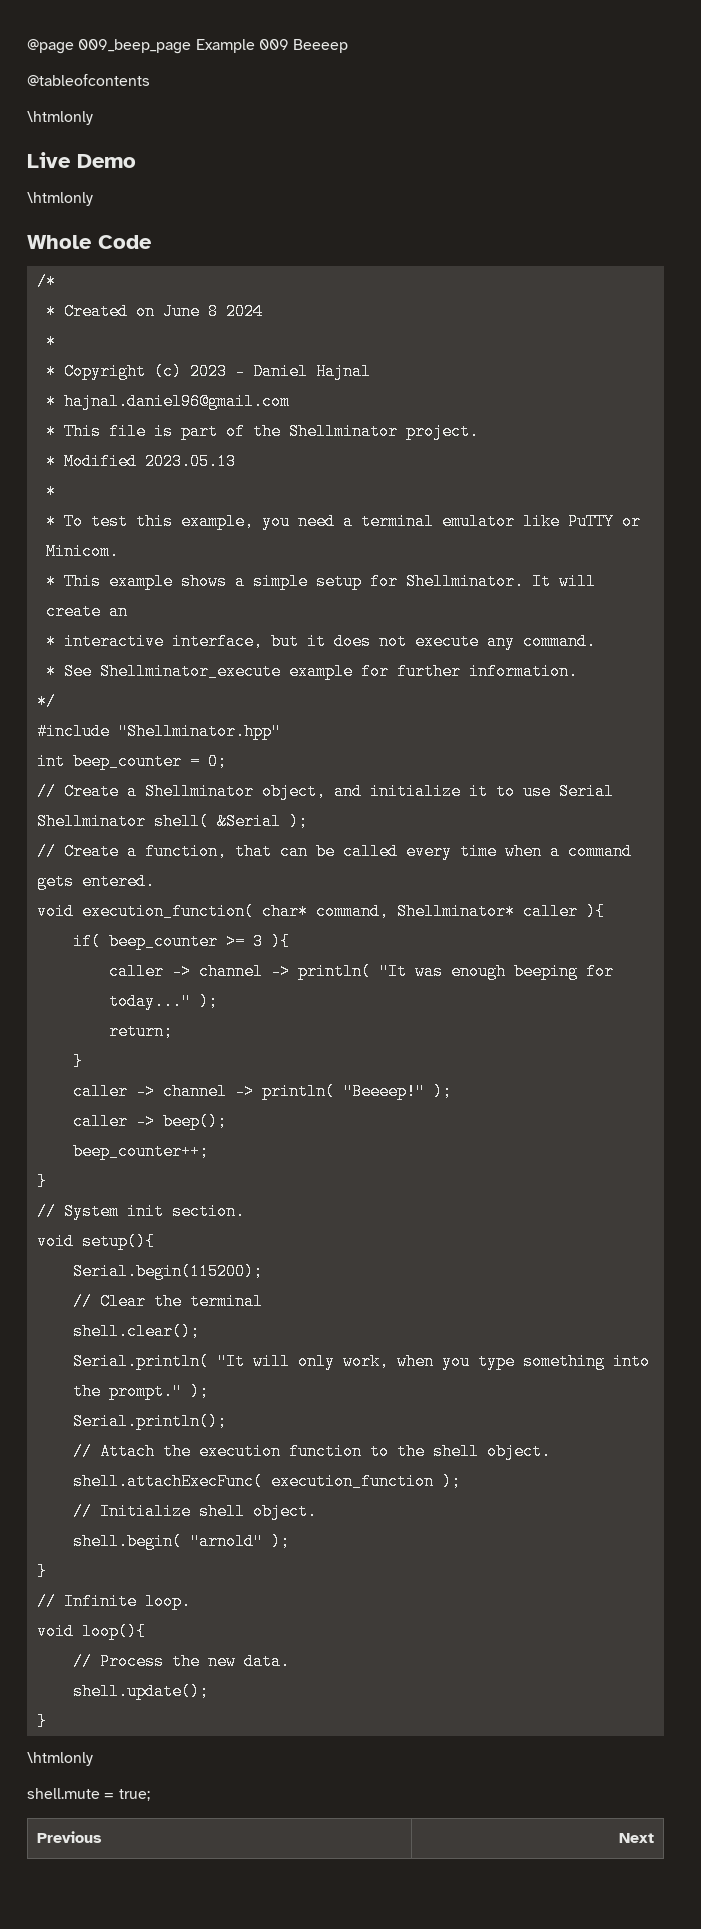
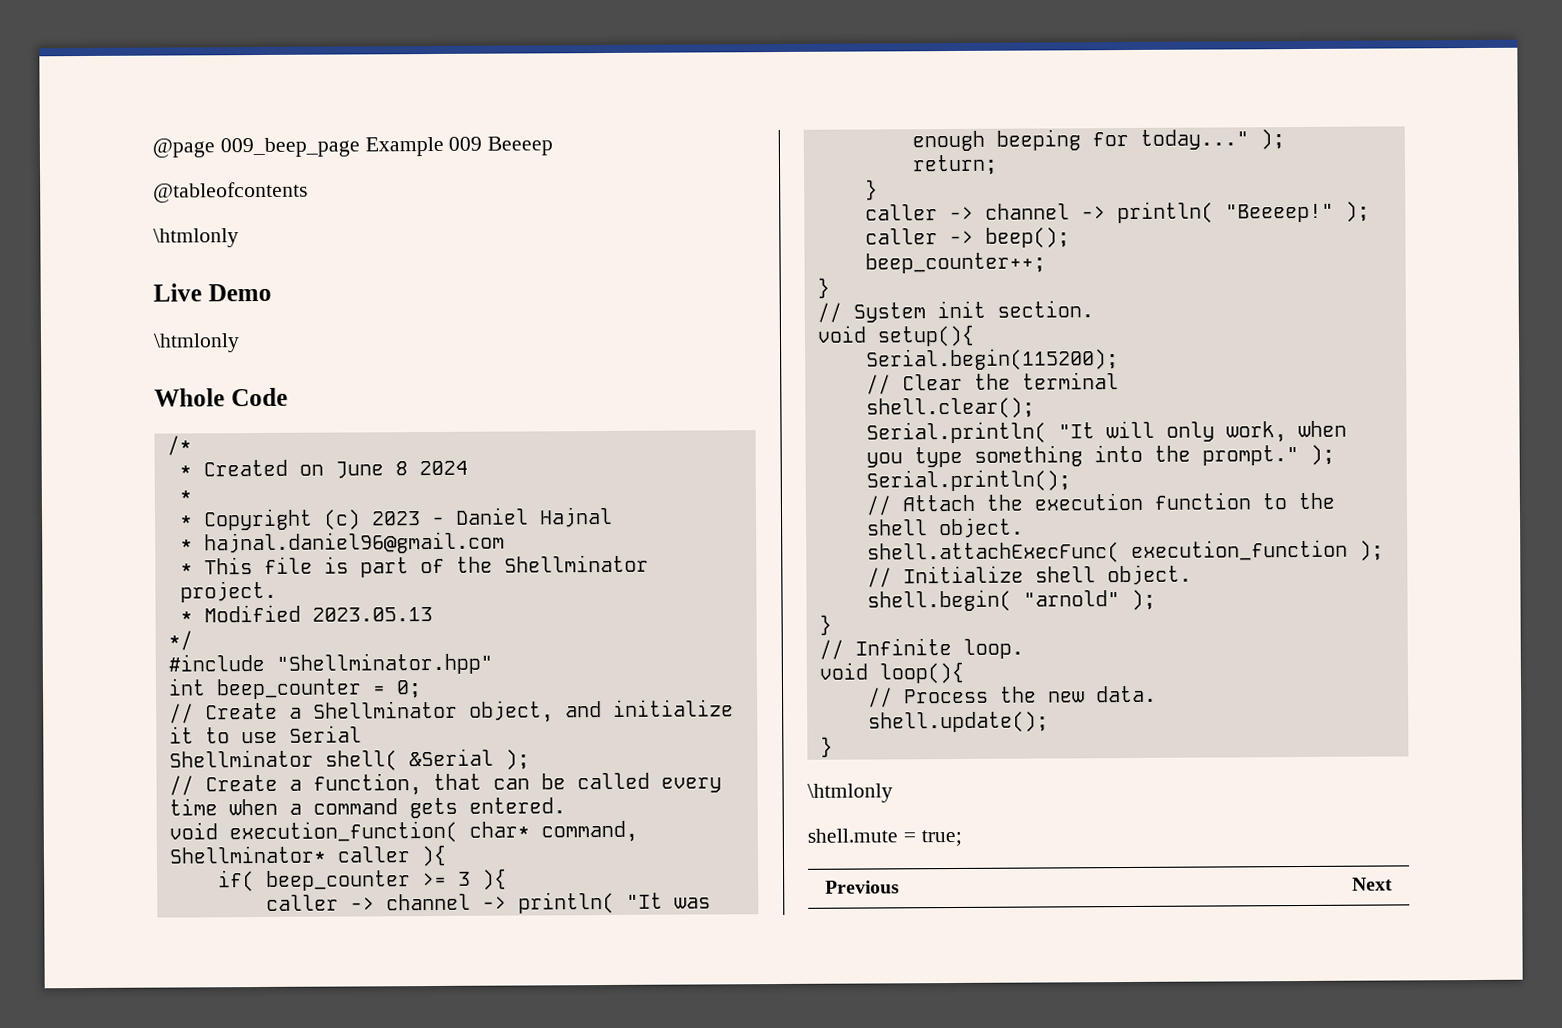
  * Modified 2023.05.13
- *
- * To test this example, you need a terminal emulator like PuTTY or Minicom.
- * This example shows a simple setup for Shellminator. It will create an
- * interactive interface, but it does not execute any command.
- * See Shellminator_execute example for further information.

